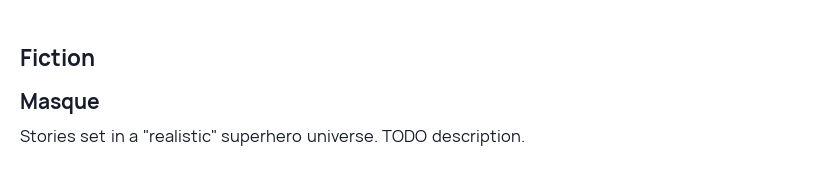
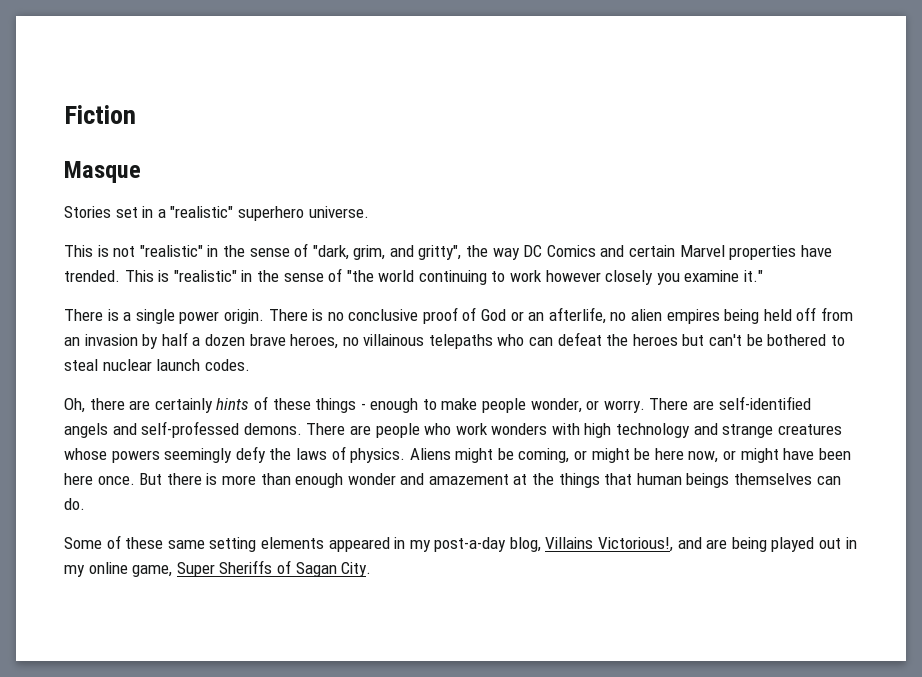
- Stories set in a "realistic" superhero universe. TODO description.
+ Stories set in a "realistic" superhero universe.
+ This is not "realistic" in the sense of "dark, grim, and gritty", the way DC Comics and certain Marvel properties have trended. This is "realistic" in the sense of "the world continuing to work however closely you examine it."
+ There is a single power origin. There is no conclusive proof of God or an afterlife, no alien empires being held off from an invasion by half a dozen brave heroes, no villainous telepaths who can defeat the heroes but can't be bothered to steal nuclear launch codes.
+ Oh, there are certainly hints of these things - enough to make people wonder, or worry. There are self-identified angels and self-professed demons. There are people who work wonders with high technology and strange creatures whose powers seemingly defy the laws of physics. Aliens might be coming, or might be here now, or might have been here once. But there is more than enough wonder and amazement at the things that human beings themselves can do.
+ Some of these same setting elements appeared in my post-a-day blog, Villains Victorious!, and are being played out in my online game, Super Sheriffs of Sagan City.

